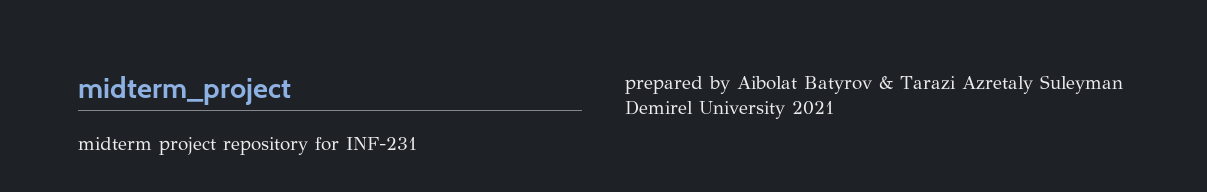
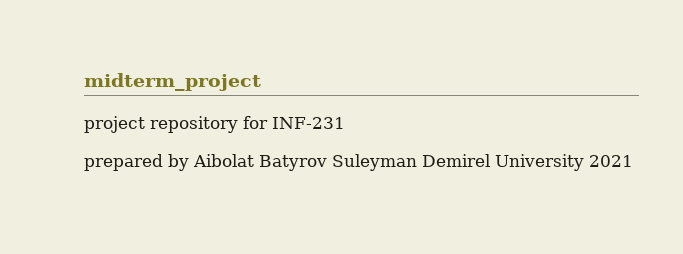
- midterm project repository for INF-231
+ project repository for INF-231
- prepared by Aibolat Batyrov & Tarazi Azretaly Suleyman Demirel University 2021
+ prepared by Aibolat Batyrov Suleyman Demirel University 2021

